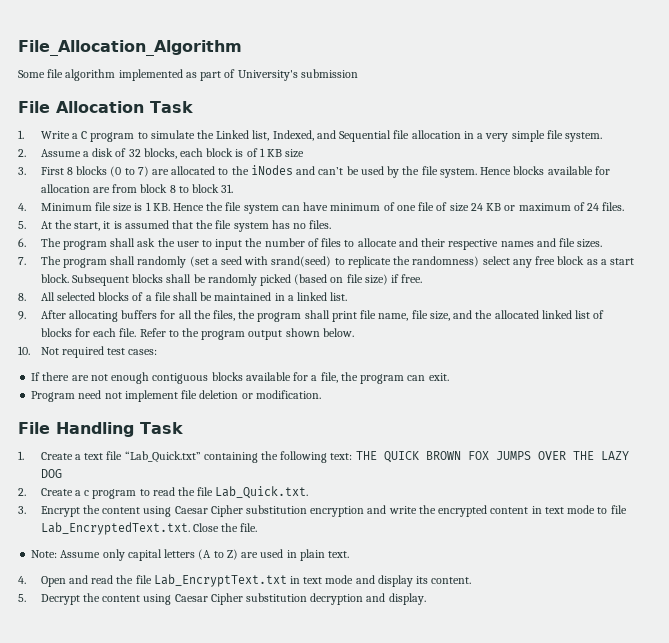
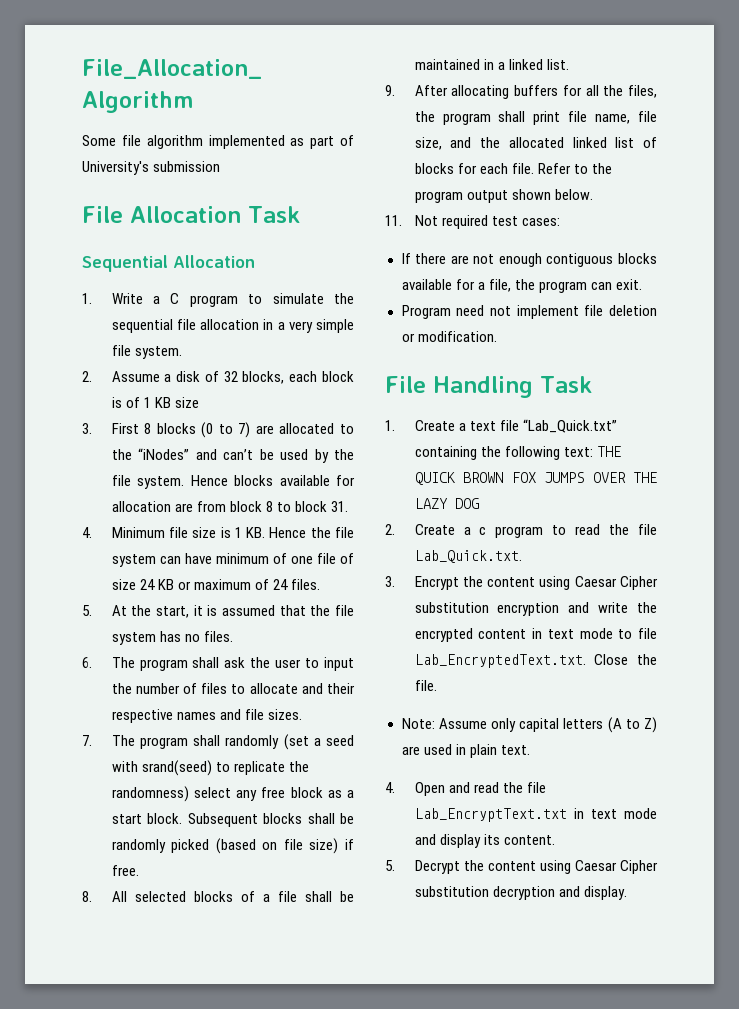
+ Sequential Allocation
- 1. Write a C program to simulate the Linked list, Indexed, and Sequential file allocation in a very simple file system.
+ 1. Write a C program to simulate the sequential file allocation in a very simple file system.
- 3. First 8 blocks (0 to 7) are allocated to the iNodes and can’t be used by the file system.
+ 3. First 8 blocks (0 to 7) are allocated to the “iNodes” and can’t be used by the file system.
- 10. Not required test cases:
+ 11. Not required test cases:

